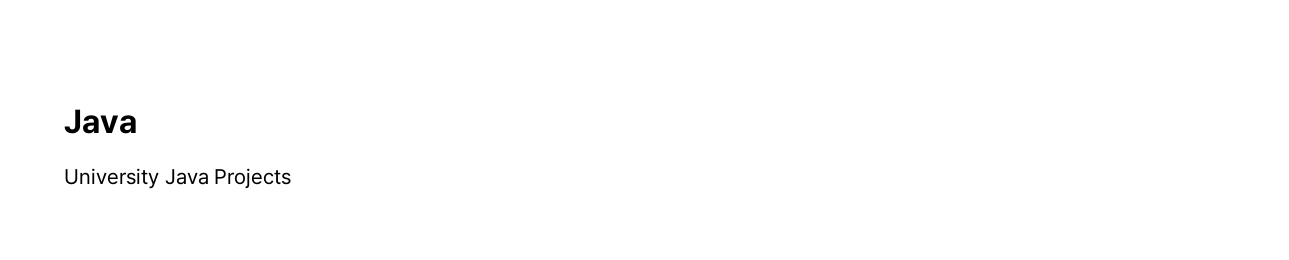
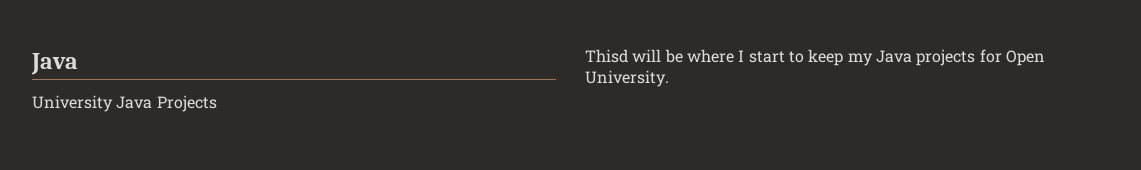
+ Thisd will be where I start to keep my Java projects for Open University.

